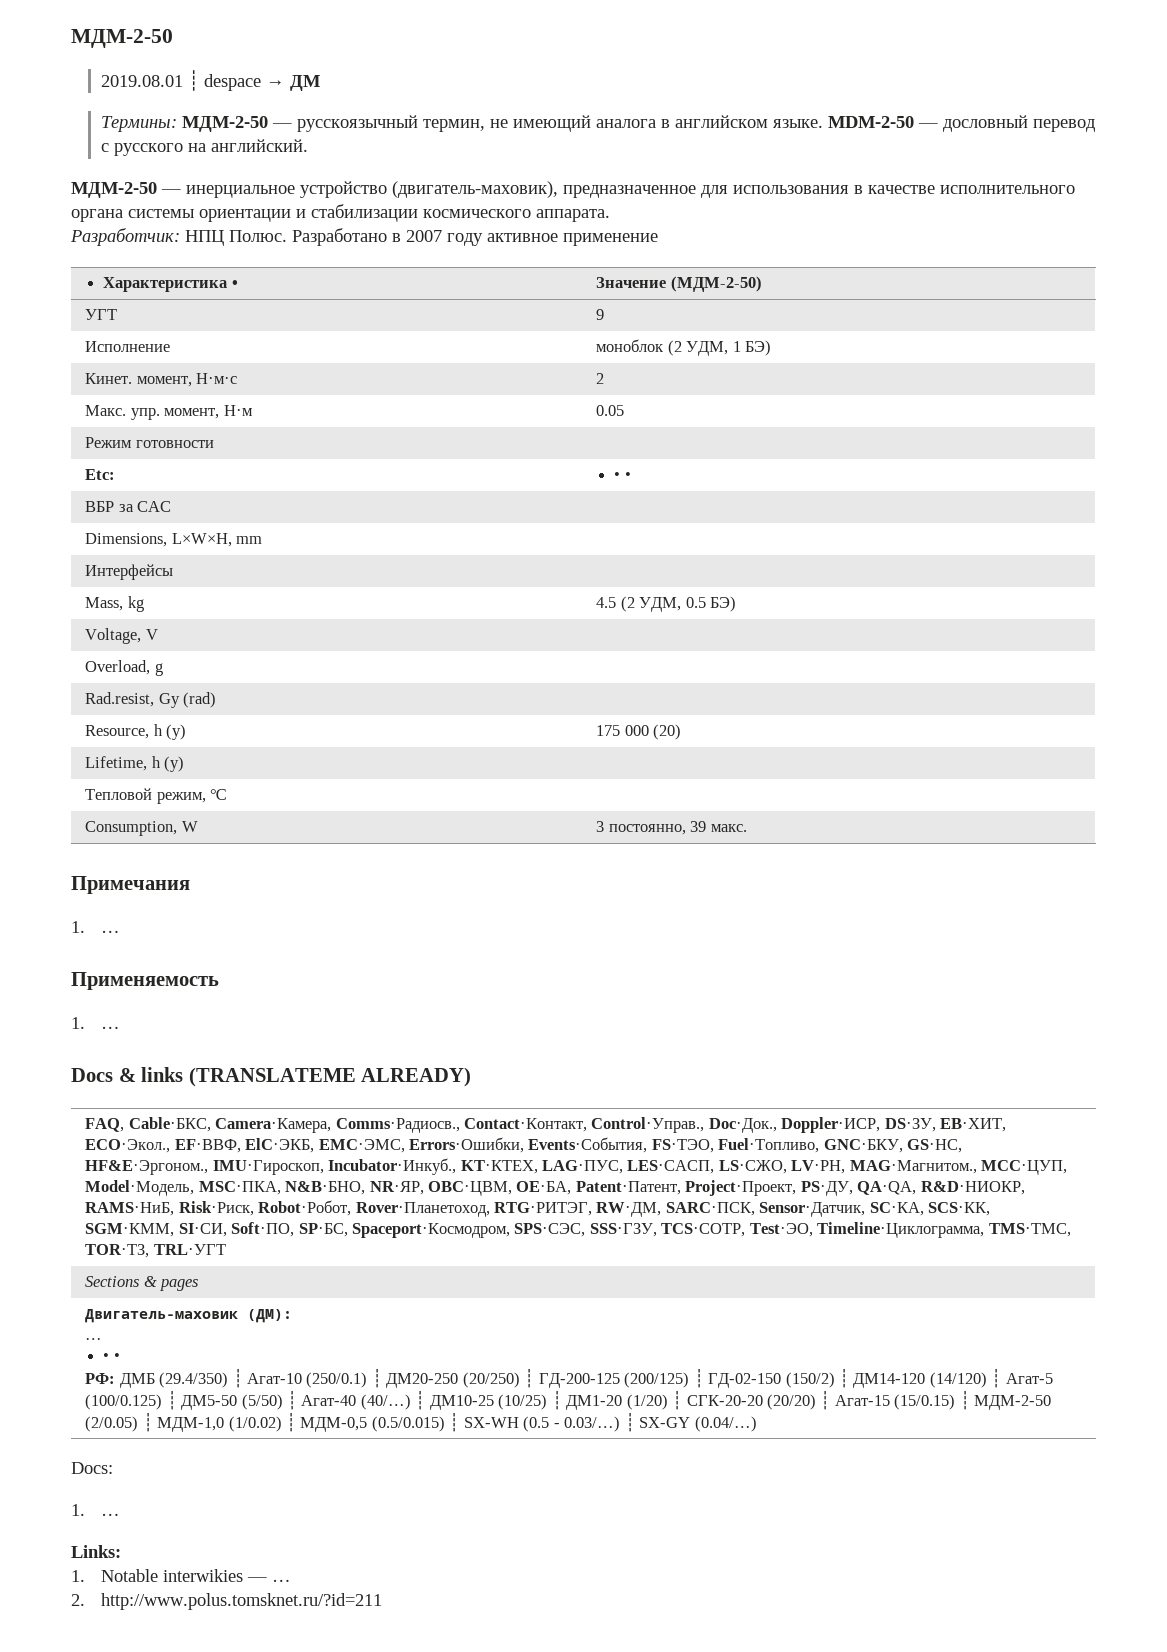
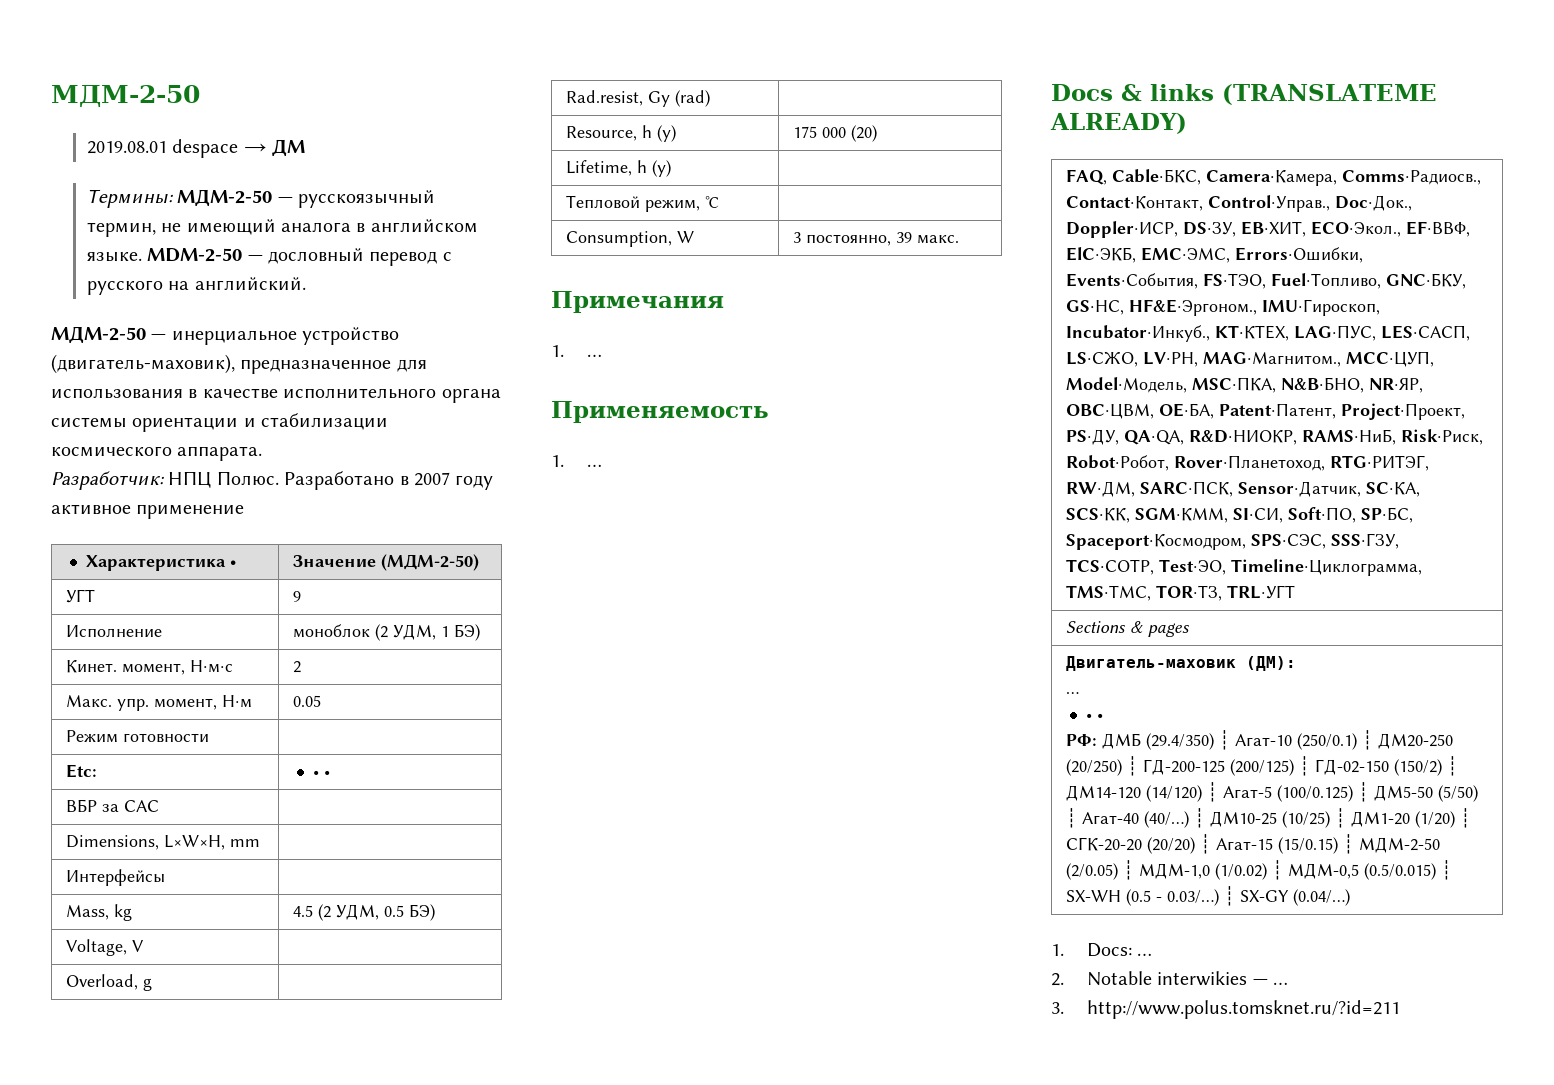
- 2019.08.01 ┊ despace → ДМ
+ 2019.08.01 despace → ДМ
- Docs:
- 1. …
- Links:
- 1. Notable interwikies — …
+ 1. Docs: …
+ 2. Notable interwikies — …
- 2. http://www.polus.tomsknet.ru/?id=211
+ 3. http://www.polus.tomsknet.ru/?id=211

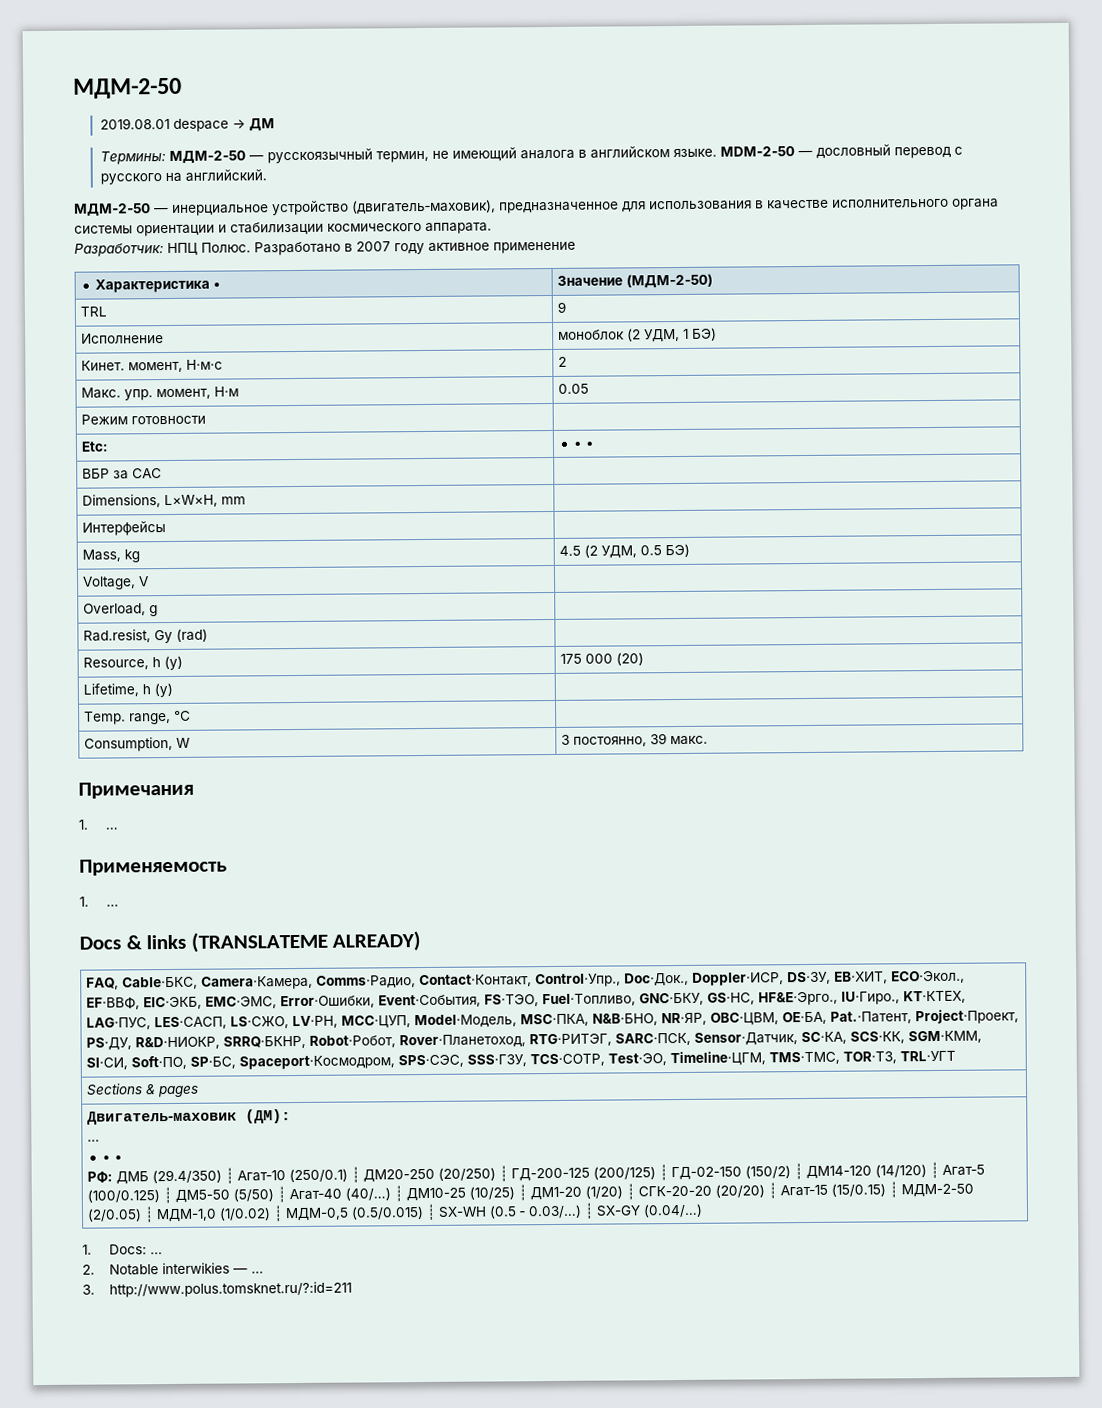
- УГТ | 9
+ TRL | 9
- Тепловой режим, ℃ |
+ Temp. range, ℃ |
- FAQ, Cable·БКС, Camera·Камера, Comms·Радиосв., Contact·Контакт, Control·Управ., Doc·Док., Doppler·ИСР, DS·ЗУ, EB·ХИТ, ECO·Экол., EF·ВВФ, ElC·ЭКБ, EMC·ЭМС, Errors·Ошибки, Events·События, FS·ТЭО, Fuel·Топливо, GNC·БКУ, GS·НС, HF&E·Эргоном., IMU·Гироскоп, Incubator·Инкуб., KT·КТЕХ, LAG·ПУC, LES·САСП, LS·СЖО, LV·РН, MAG·Магнитом., MCC·ЦУП, Model·Модель, MSC·ПКА, N&B·БНО, NR·ЯР, OBC·ЦВМ, OE·БА, Patent·Патент, Project·Проект, PS·ДУ, QA·QA, R&D·НИОКР, RAMS·НиБ, Risk·Риск, Robot·Робот, Rover·Планетоход, RTG·РИТЭГ, RW·ДМ, SARC·ПСК, Sensor·Датчик, SC·КА, SCS·КК, SGM·КММ, SI·СИ, Soft·ПО, SP·БС, Spaceport·Космодром, SPS·СЭС, SSS·ГЗУ, TCS·СОТР, Test·ЭО, Timeline·Циклограмма, TMS·ТМС, TOR·ТЗ, TRL·УГТ
+ FAQ, Cable·БКС, Camera·Камера, Comms·Радио, Contact·Контакт, Control·Упр., Doc·Док., Doppler·ИСР, DS·ЗУ, EB·ХИТ, ECO·Экол., EF·ВВФ, ElC·ЭКБ, EMC·ЭМС, Error·Ошибки, Event·События, FS·ТЭО, Fuel·Топливо, GNC·БКУ, GS·НС, HF&E·Эрго., IU·Гиро., KT·КТЕХ, LAG·ПУC, LES·САСП, LS·СЖО, LV·РН, MCC·ЦУП, Model·Модель, MSC·ПКА, N&B·БНО, NR·ЯР, OBC·ЦВМ, OE·БА, Pat.·Патент, Project·Проект, PS·ДУ, R&D·НИОКР, SRRQ·БКНР, Robot·Робот, Rover·Планетоход, RTG·РИТЭГ, SARC·ПСК, Sensor·Датчик, SC·КА, SCS·КК, SGM·КММ, SI·СИ, Soft·ПО, SP·БС, Spaceport·Космодром, SPS·СЭС, SSS·ГЗУ, TCS·СОТР, Test·ЭО, Timeline·ЦГМ, TMS·ТМС, TOR·ТЗ, TRL·УГТ
- 3. http://www.polus.tomsknet.ru/?id=211
+ 3. http://www.polus.tomsknet.ru/?:id=211

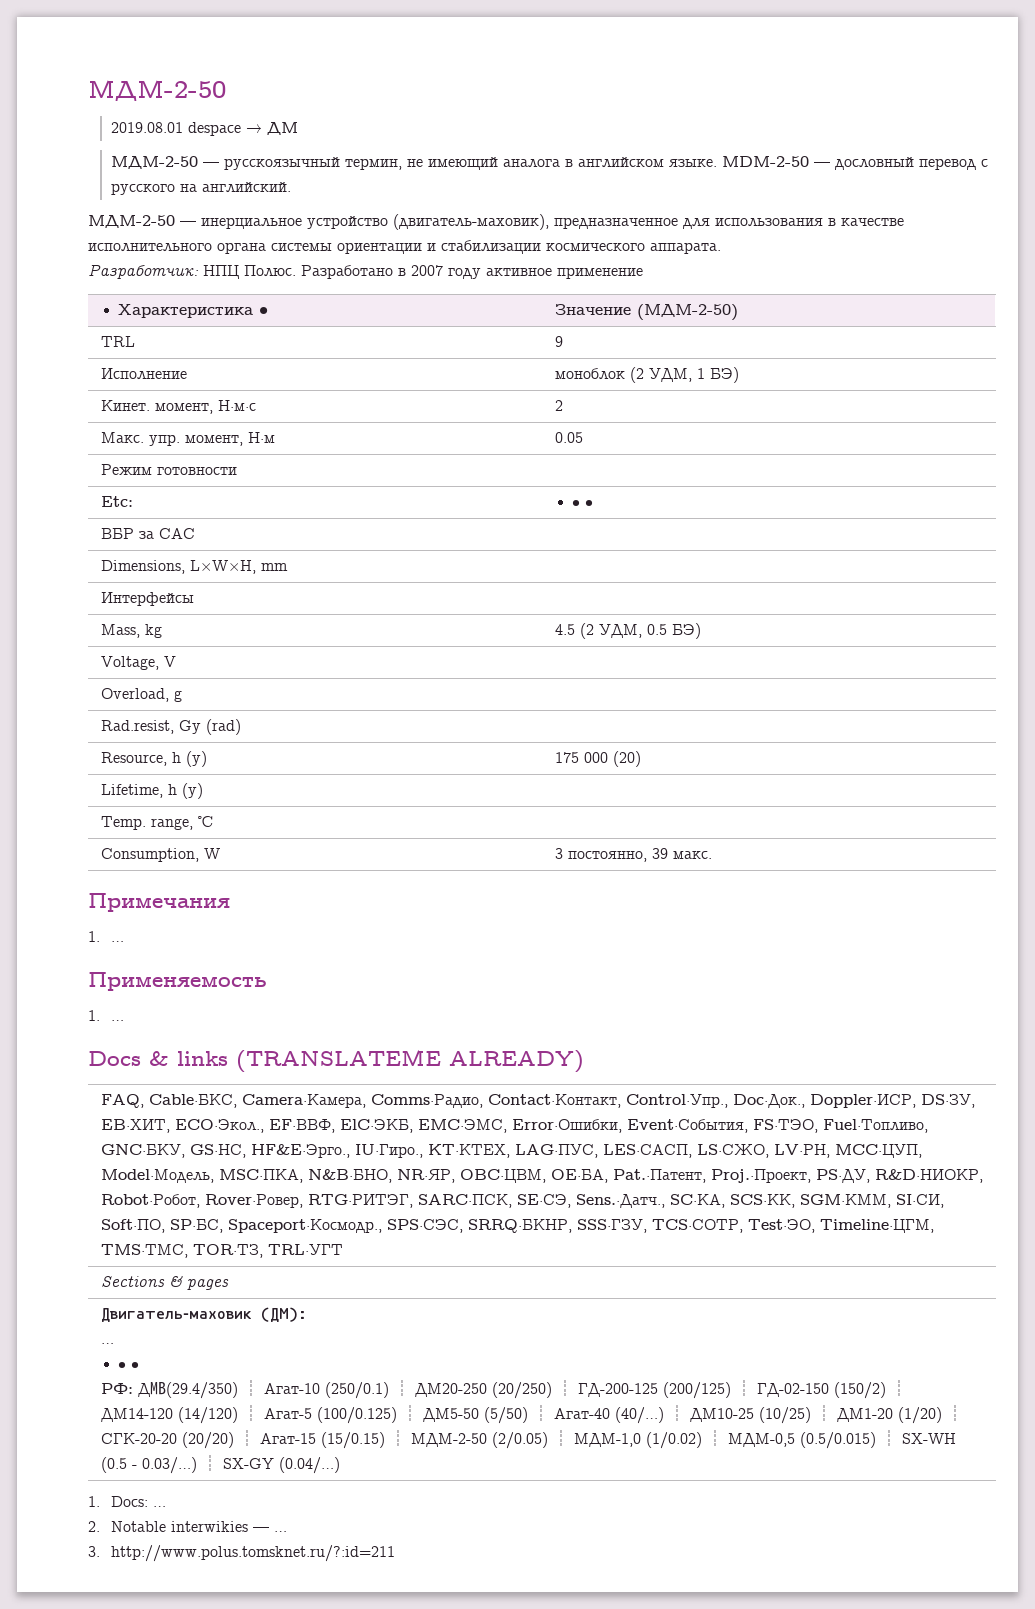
- Термины: МДМ-2-50 — русскоязычный термин, не имеющий аналога в английском языке.
+ МДМ-2-50 — русскоязычный термин, не имеющий аналога в английском языке.
- FAQ, Cable·БКС, Camera·Камера, Comms·Радио, Contact·Контакт, Control·Упр., Doc·Док., Doppler·ИСР, DS·ЗУ, EB·ХИТ, ECO·Экол., EF·ВВФ, ElC·ЭКБ, EMC·ЭМС, Error·Ошибки, Event·События, FS·ТЭО, Fuel·Топливо, GNC·БКУ, GS·НС, HF&E·Эрго., IU·Гиро., KT·КТЕХ, LAG·ПУC, LES·САСП, LS·СЖО, LV·РН, MCC·ЦУП, Model·Модель, MSC·ПКА, N&B·БНО, NR·ЯР, OBC·ЦВМ, OE·БА, Pat.·Патент, Project·Проект, PS·ДУ, R&D·НИОКР, SRRQ·БКНР, Robot·Робот, Rover·Планетоход, RTG·РИТЭГ, SARC·ПСК, Sensor·Датчик, SC·КА, SCS·КК, SGM·КММ, SI·СИ, Soft·ПО, SP·БС, Spaceport·Космодром, SPS·СЭС, SSS·ГЗУ, TCS·СОТР, Test·ЭО, Timeline·ЦГМ, TMS·ТМС, TOR·ТЗ, TRL·УГТ
+ FAQ, Cable·БКС, Camera·Камера, Comms·Радио, Contact·Контакт, Control·Упр., Doc·Док., Doppler·ИСР, DS·ЗУ, EB·ХИТ, ECO·Экол., EF·ВВФ, ElC·ЭКБ, EMC·ЭМС, Error·Ошибки, Event·События, FS·ТЭО, Fuel·Топливо, GNC·БКУ, GS·НС, HF&E·Эрго., IU·Гиро., KT·КТЕХ, LAG·ПУC, LES·САСП, LS·СЖО, LV·РН, MCC·ЦУП, Model·Модель, MSC·ПКА, N&B·БНО, NR·ЯР, OBC·ЦВМ, OE·БА, Pat.·Патент, Proj.·Проект, PS·ДУ, R&D·НИОКР, Robot·Робот, Rover·Ровер, RTG·РИТЭГ, SARC·ПСК, SE·СЭ, Sens.·Датч., SC·КА, SCS·КК, SGM·КММ, SI·СИ, Soft·ПО, SP·БС, Spaceport·Космодр., SPS·СЭС, SRRQ·БКНР, SSS·ГЗУ, TCS·СОТР, Test·ЭО, Timeline·ЦГМ, TMS·ТМС, TOR·ТЗ, TRL·УГТ
- РФ: ДМБ (29.4/350) ┊ Агат‑10 (250/0.1) ┊ ДМ20-250 (20/250) ┊ ГД-200-125 (200/125) ┊ ГД-02-150 (150/2) ┊ ДМ14-120 (14/120) ┊ Агат‑5 (100/0.125) ┊ ДМ5-50 (5/50) ┊ Агат‑40 (40/…)
+ РФ: Д㎆(29.4/350) ┊ Агат‑10 (250/0.1) ┊ ДМ20-250 (20/250) ┊ ГД-200-125 (200/125) ┊ ГД-02-150 (150/2) ┊ ДМ14-120 (14/120) ┊ Агат‑5 (100/0.125) ┊ ДМ5-50 (5/50) ┊ Агат‑40 (40/…)

